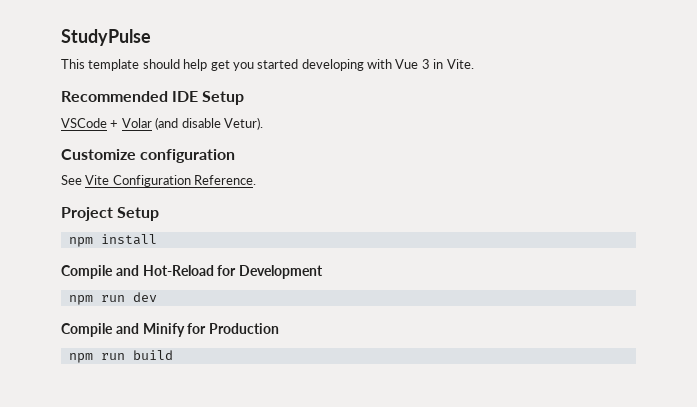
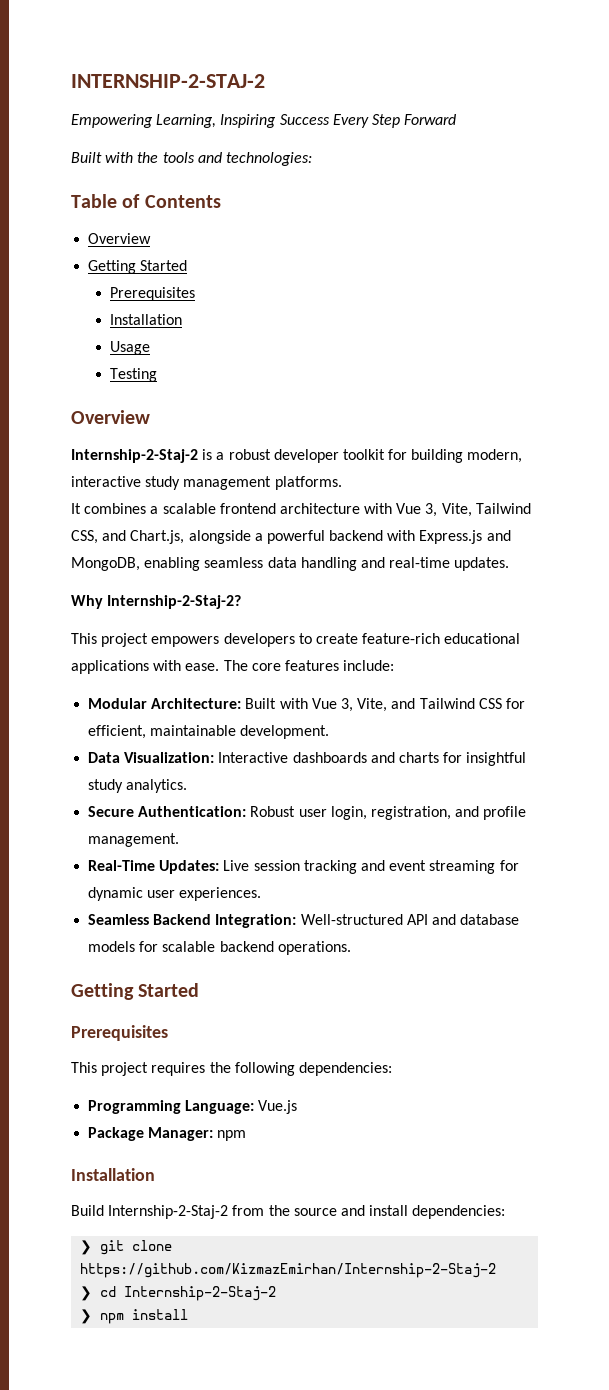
- StudyPulse
- This template should help get you started developing with Vue 3 in Vite.
- Recommended IDE Setup
- VSCode + Volar (and disable Vetur).
- Customize configuration
- See Vite Configuration Reference.
- Project Setup
- npm install
- Compile and Hot-Reload for Development
- npm run dev
- Compile and Minify for Production
- npm run build
+ INTERNSHIP-2-STAJ-2
+ Empowering Learning, Inspiring Success Every Step Forward
+ Built with the tools and technologies:
+ Table of Contents
+ Overview
+ Getting Started
+ Prerequisites
+ Installation
+ Usage
+ Testing
+ Overview
+ Internship-2-Staj-2 is a robust developer toolkit for building modern, interactive study management platforms.
+ It combines a scalable frontend architecture with Vue 3, Vite, Tailwind CSS, and Chart.js, alongside a powerful backend with Express.js and MongoDB, enabling seamless data handling and real-time updates.
+ Why Internship-2-Staj-2?
+ This project empowers developers to create feature-rich educational applications with ease. The core features include:
+ Modular Architecture: Built with Vue 3, Vite, and Tailwind CSS for efficient, maintainable development.
+ Data Visualization: Interactive dashboards and charts for insightful study analytics.
+ Secure Authentication: Robust user login, registration, and profile management.
+ Real-Time Updates: Live session tracking and event streaming for dynamic user experiences.
+ Seamless Backend Integration: Well-structured API and database models for scalable backend operations.
+ Getting Started
+ Prerequisites
+ This project requires the following dependencies:
+ Programming Language: Vue.js
+ Package Manager: npm
+ Installation
+ Build Internship-2-Staj-2 from the source and install dependencies:
+ ❯ git clone https://github.com/KizmazEmirhan/Internship-2-Staj-2
+ ❯ cd Internship-2-Staj-2
+ ❯ npm install

